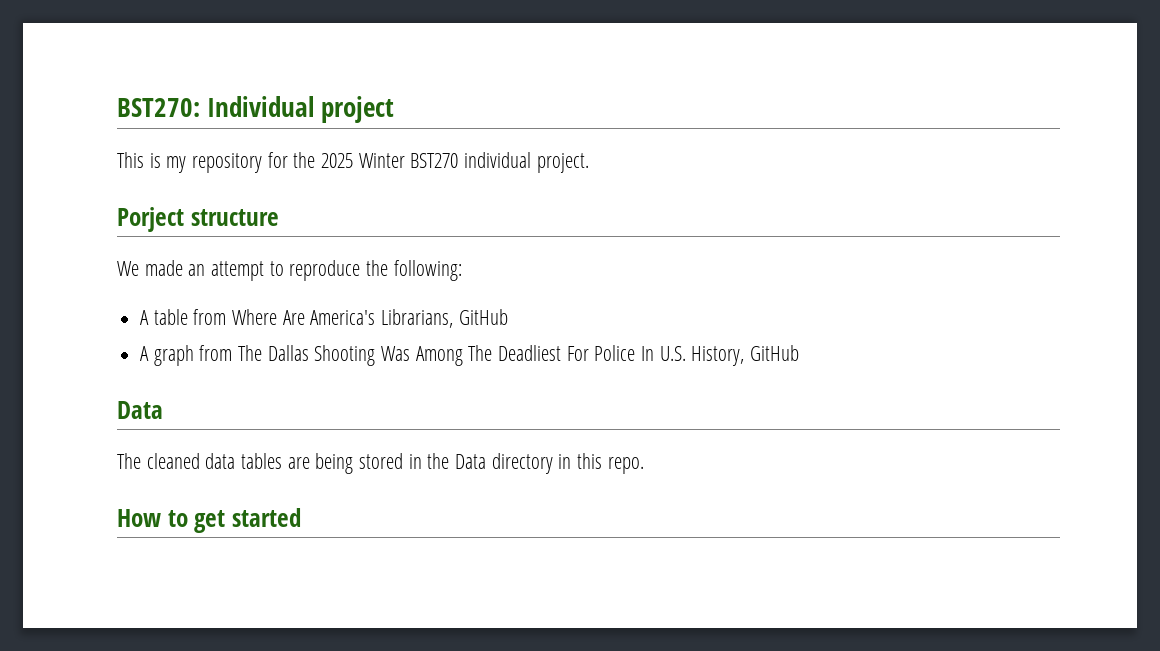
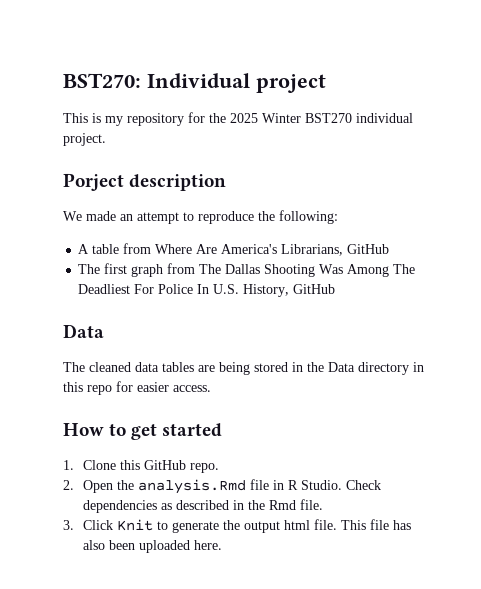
- Porject structure
+ Porject description
- A graph from The Dallas Shooting Was Among The Deadliest For Police In U.S. History, GitHub
+ The first graph from The Dallas Shooting Was Among The Deadliest For Police In U.S. History, GitHub
- The cleaned data tables are being stored in the Data directory in this repo.
+ The cleaned data tables are being stored in the Data directory in this repo for easier access.
+ 1. Clone this GitHub repo.
+ 2. Open the analysis.Rmd file in R Studio. Check dependencies as described in the Rmd file.
+ 3. Click Knit to generate the output html file. This file has also been uploaded here.

